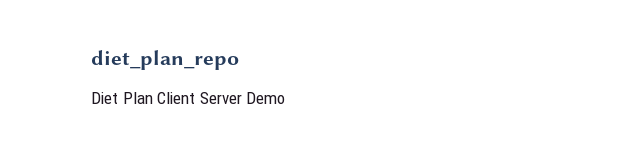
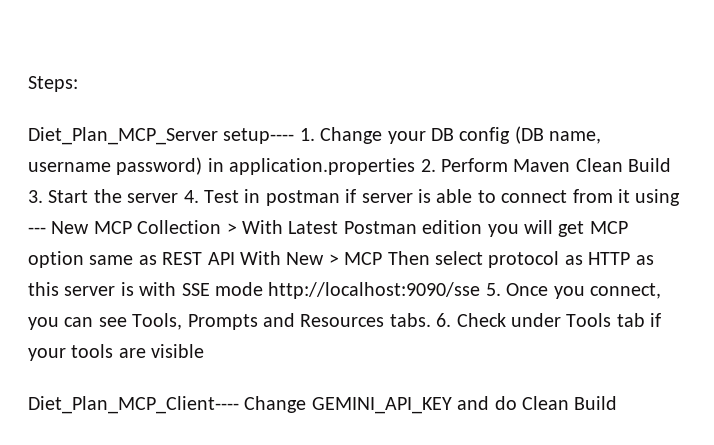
- diet_plan_repo
- Diet Plan Client Server Demo
+ Steps:
+ Diet_Plan_MCP_Server setup---- 1. Change your DB config (DB name, username password) in application.properties 2. Perform Maven Clean Build 3. Start the server 4. Test in postman if server is able to connect from it using --- New MCP Collection > With Latest Postman edition you will get MCP option same as REST API With New > MCP Then select protocol as HTTP as this server is with SSE mode http://localhost:9090/sse 5. Once you connect, you can see Tools, Prompts and Resources tabs. 6. Check under Tools tab if your tools are visible
+ Diet_Plan_MCP_Client---- Change GEMINI_API_KEY and do Clean Build

